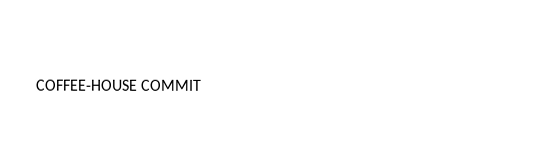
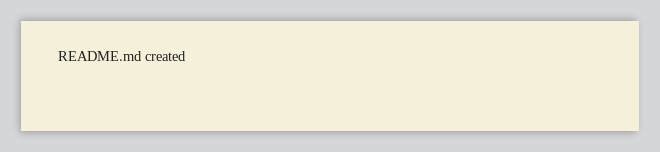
- COFFEE-HOUSE COMMIT
+ README.md created

